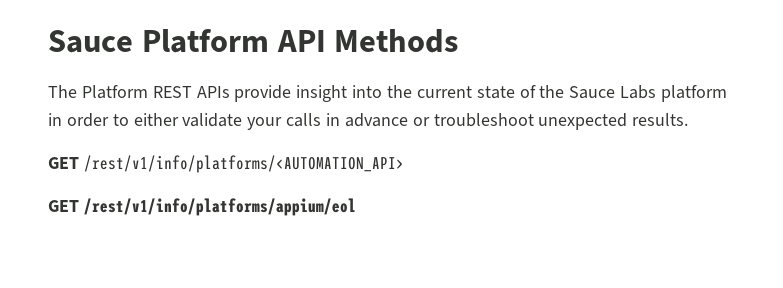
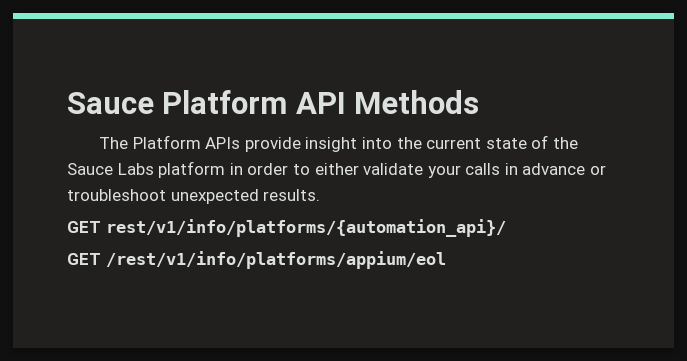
- The Platform REST APIs provide insight into the current state of the Sauce Labs platform in order to either validate your calls in advance or troubleshoot unexpected results.
+ The Platform APIs provide insight into the current state of the Sauce Labs platform in order to either validate your calls in advance or troubleshoot unexpected results.
- GET /rest/v1/info/platforms/<AUTOMATION_API>
+ GET rest/v1/info/platforms/{automation_api}/

